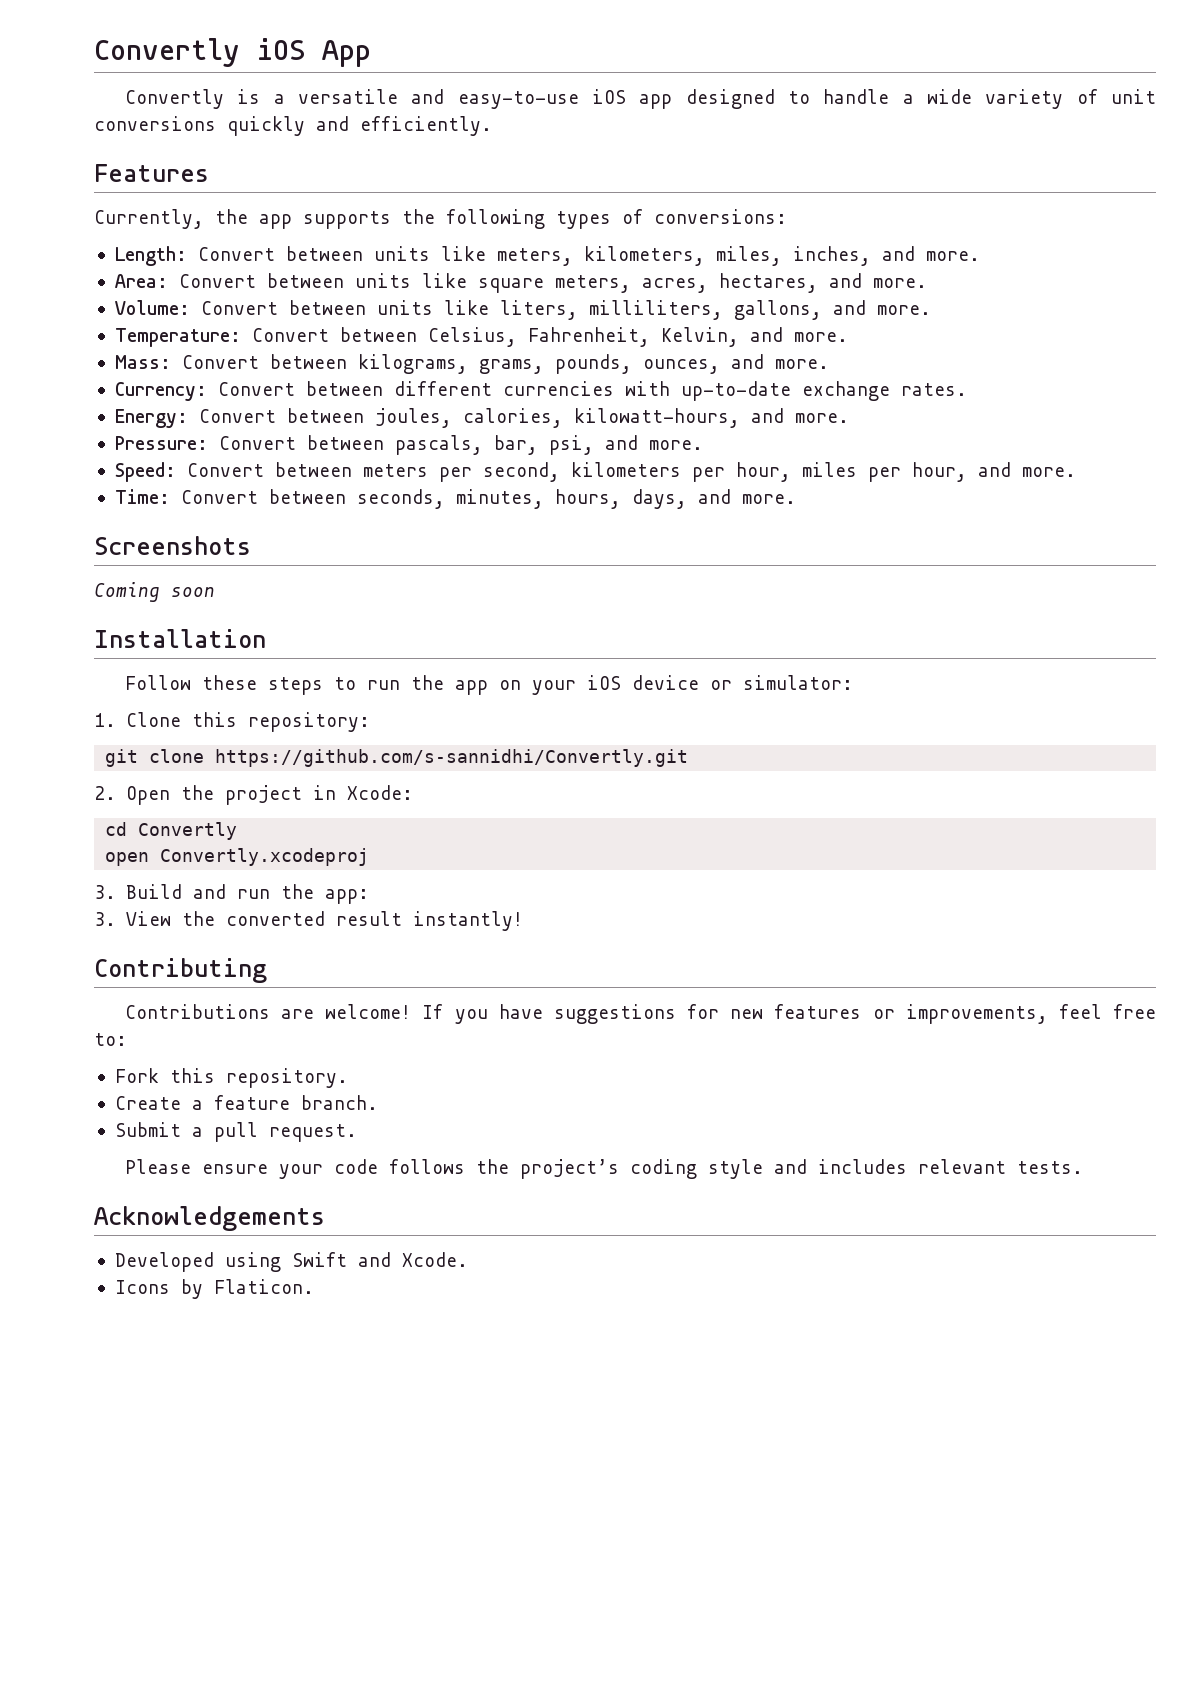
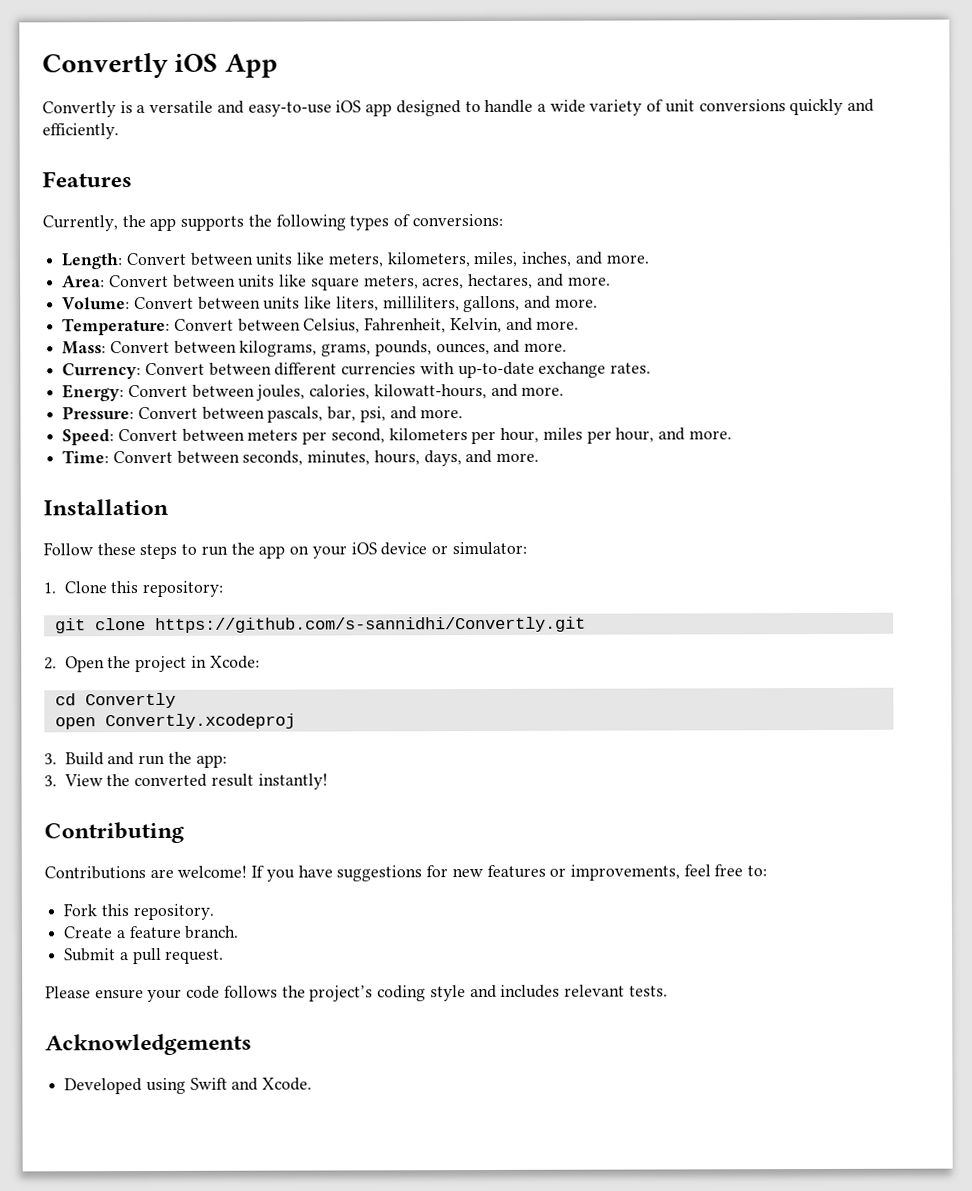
- Screenshots
- Coming soon
- Icons by Flaticon.

